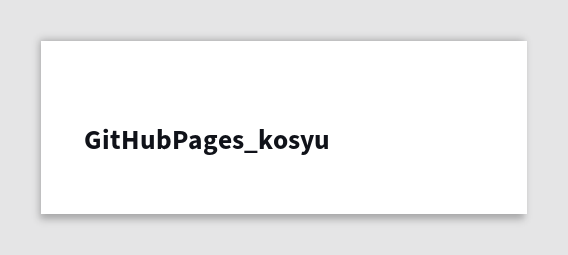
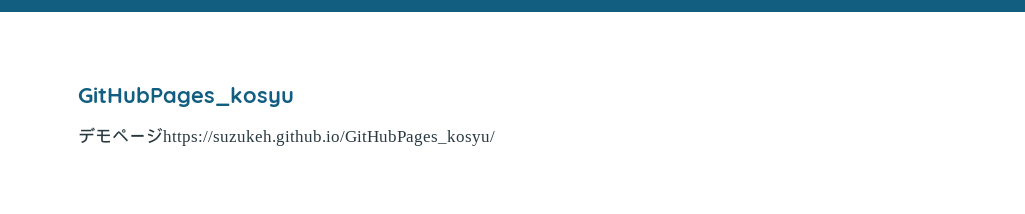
+ デモページhttps://suzukeh.github.io/GitHubPages_kosyu/

